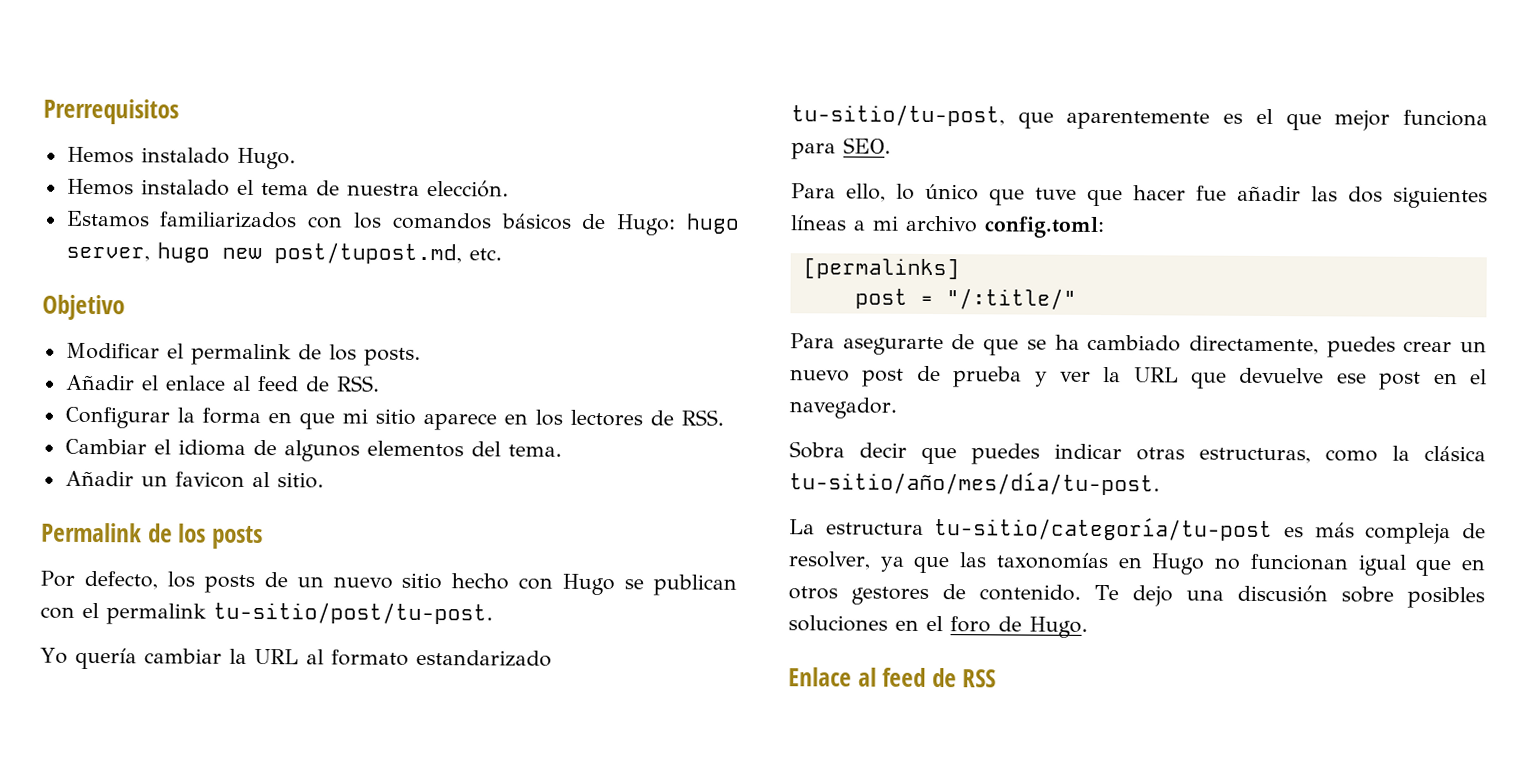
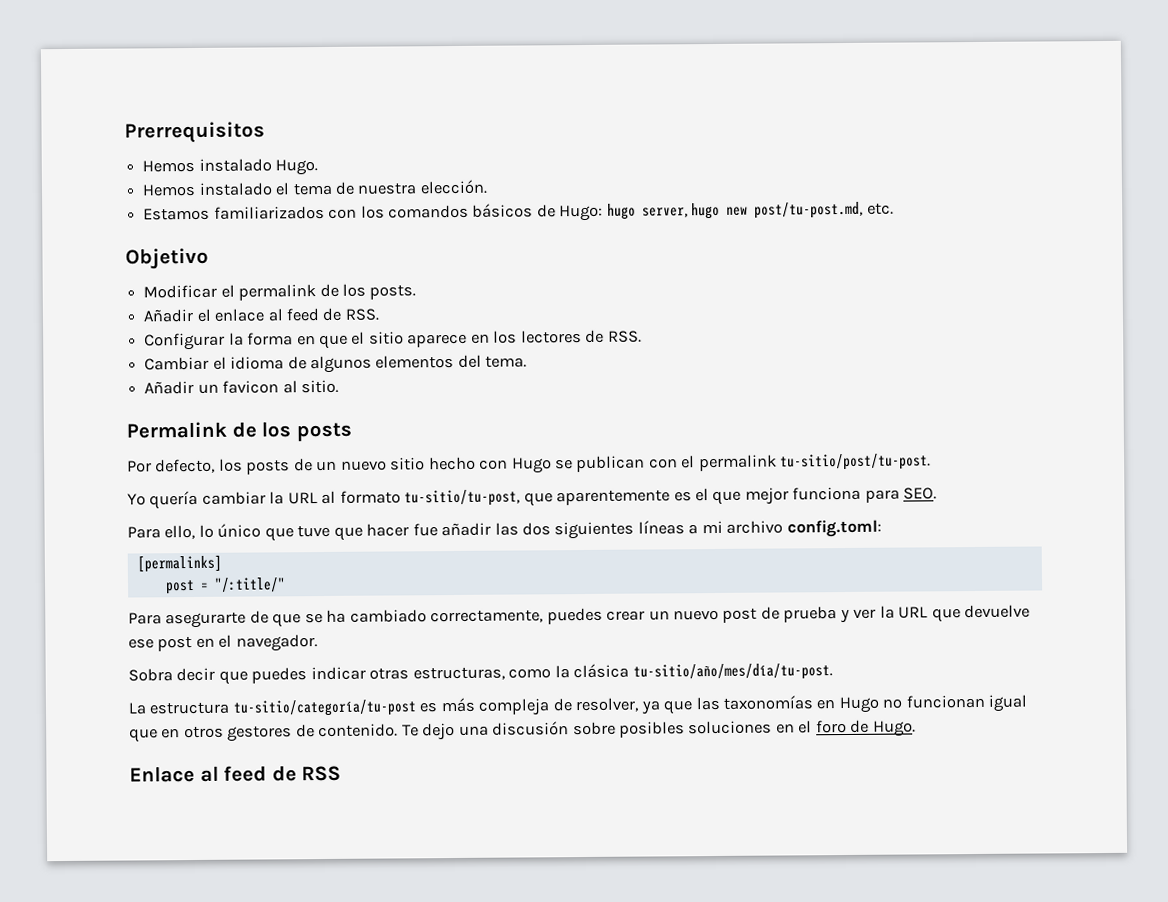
- Estamos familiarizados con los comandos básicos de Hugo: hugo server, hugo new post/tupost.md, etc.
+ Estamos familiarizados con los comandos básicos de Hugo: hugo server, hugo new post/tu-post.md, etc.
- Configurar la forma en que mi sitio aparece en los lectores de RSS.
+ Configurar la forma en que el sitio aparece en los lectores de RSS.
- Yo quería cambiar la URL al formato estandarizado tu-sitio/tu-post, que aparentemente es el que mejor funciona para SEO.
+ Yo quería cambiar la URL al formato tu-sitio/tu-post, que aparentemente es el que mejor funciona para SEO.
- Para asegurarte de que se ha cambiado directamente, puedes crear un nuevo post de prueba y ver la URL que devuelve ese post en el navegador.
+ Para asegurarte de que se ha cambiado correctamente, puedes crear un nuevo post de prueba y ver la URL que devuelve ese post en el navegador.

